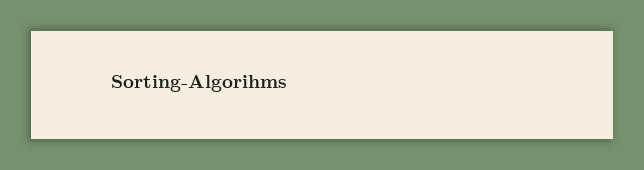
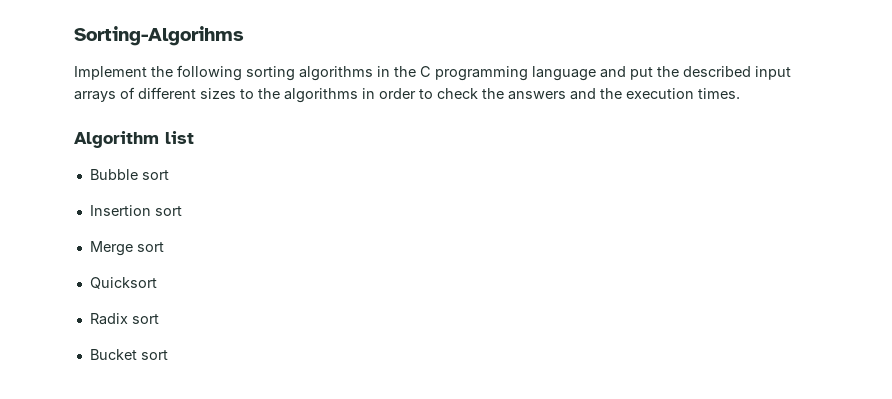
+ Implement the following sorting algorithms in the C programming language and put the described input arrays of different sizes to the algorithms in order to check the answers and the execution times.
+ Algorithm list
+ Bubble sort
+ Insertion sort
+ Merge sort
+ Quicksort
+ Radix sort
+ Bucket sort

